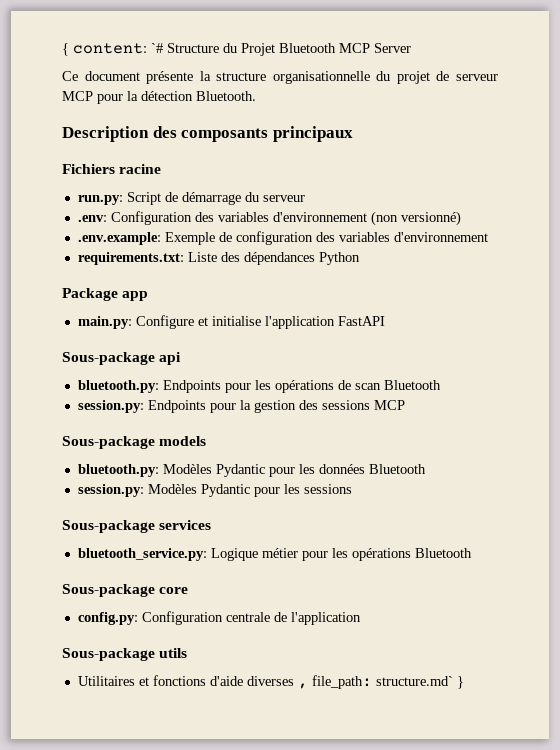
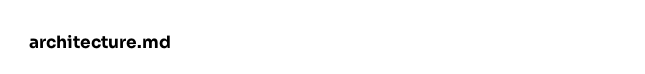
- { content: `# Structure du Projet Bluetooth MCP Server
- Ce document présente la structure organisationnelle du projet de serveur MCP pour la détection Bluetooth.
- Description des composants principaux
- Fichiers racine
- run.py: Script de démarrage du serveur
- .env: Configuration des variables d'environnement (non versionné)
- .env.example: Exemple de configuration des variables d'environnement
- requirements.txt: Liste des dépendances Python
- Package app
- main.py: Configure et initialise l'application FastAPI
- Sous-package api
- bluetooth.py: Endpoints pour les opérations de scan Bluetooth
- session.py: Endpoints pour la gestion des sessions MCP
- Sous-package models
- bluetooth.py: Modèles Pydantic pour les données Bluetooth
- session.py: Modèles Pydantic pour les sessions
- Sous-package services
- bluetooth_service.py: Logique métier pour les opérations Bluetooth
- Sous-package core
- config.py: Configuration centrale de l'application
- Sous-package utils
- Utilitaires et fonctions d'aide diverses , file_path: structure.md` }
+ architecture.md

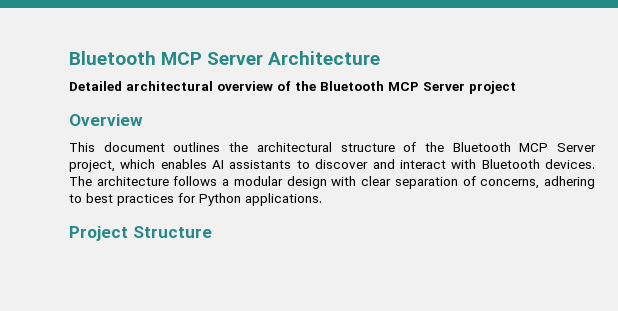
- architecture.md
+ Bluetooth MCP Server Architecture
+ Detailed architectural overview of the Bluetooth MCP Server project
+ Overview
+ This document outlines the architectural structure of the Bluetooth MCP Server project, which enables AI assistants to discover and interact with Bluetooth devices. The architecture follows a modular design with clear separation of concerns, adhering to best practices for Python applications.
+ Project Structure

